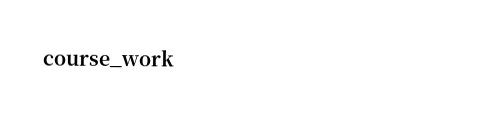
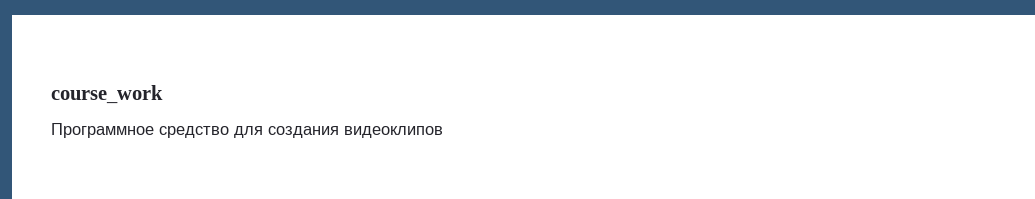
+ Программное средство для создания видеоклипов

